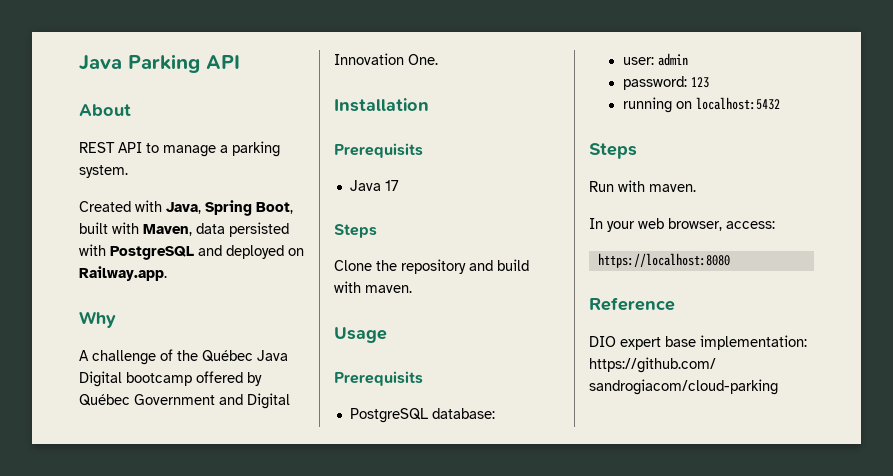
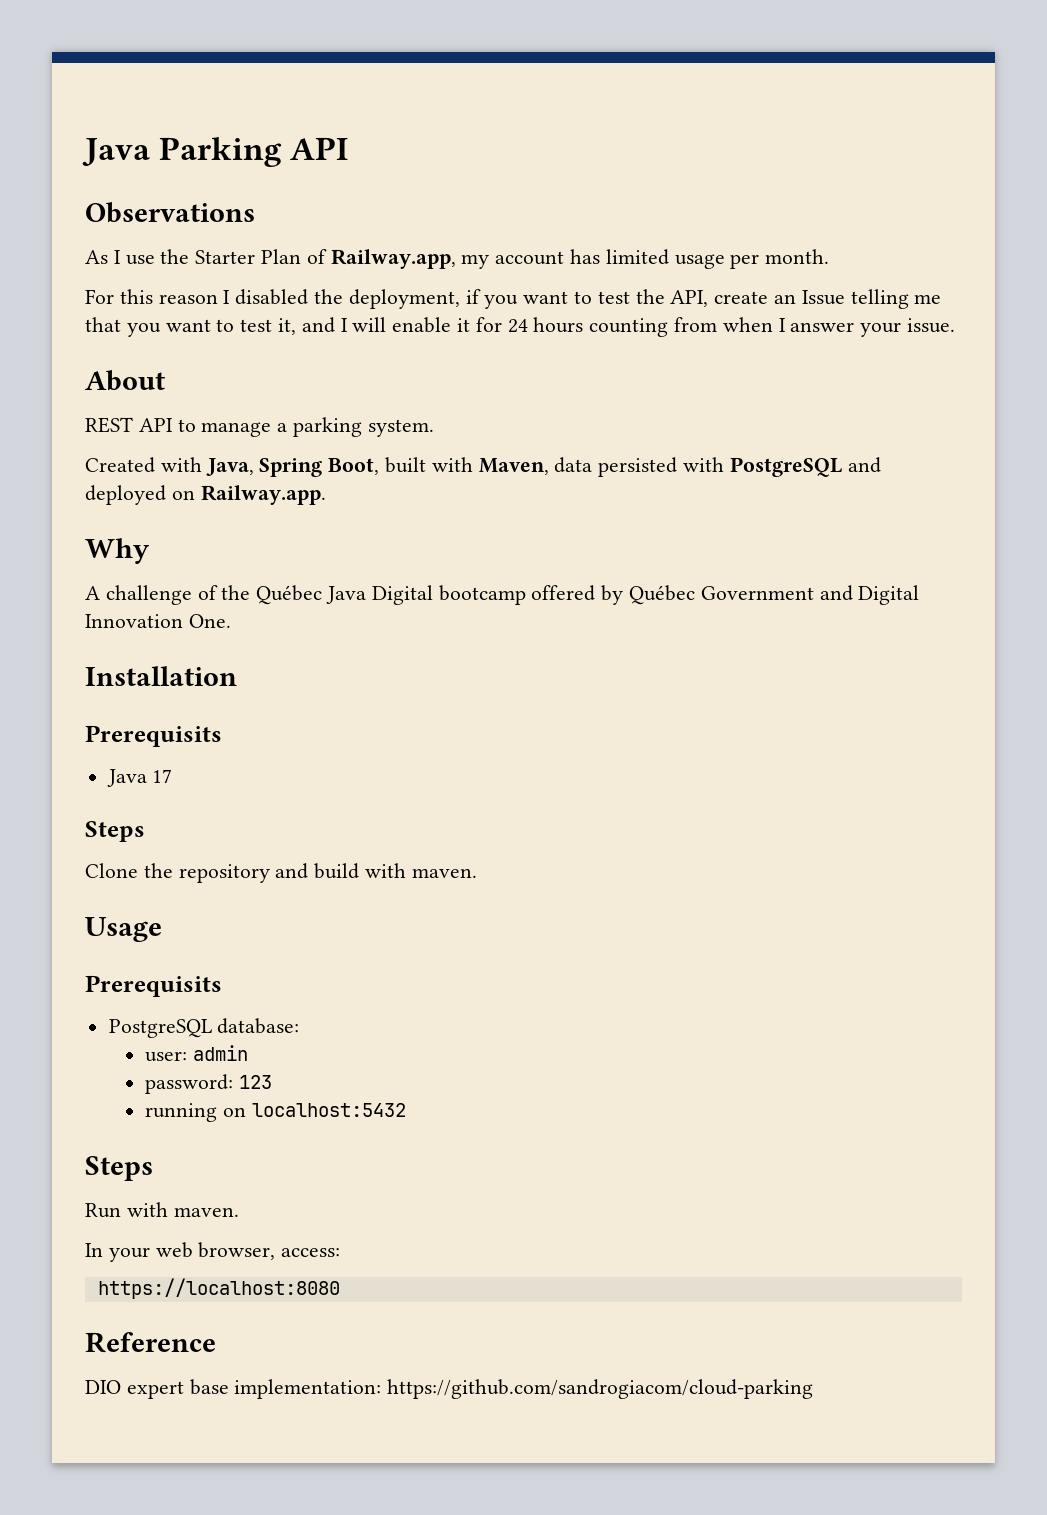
+ Observations
+ As I use the Starter Plan of Railway.app, my account has limited usage per month.
+ For this reason I disabled the deployment, if you want to test the API, create an Issue telling me that you want to test it, and I will enable it for 24 hours counting from when I answer your issue.

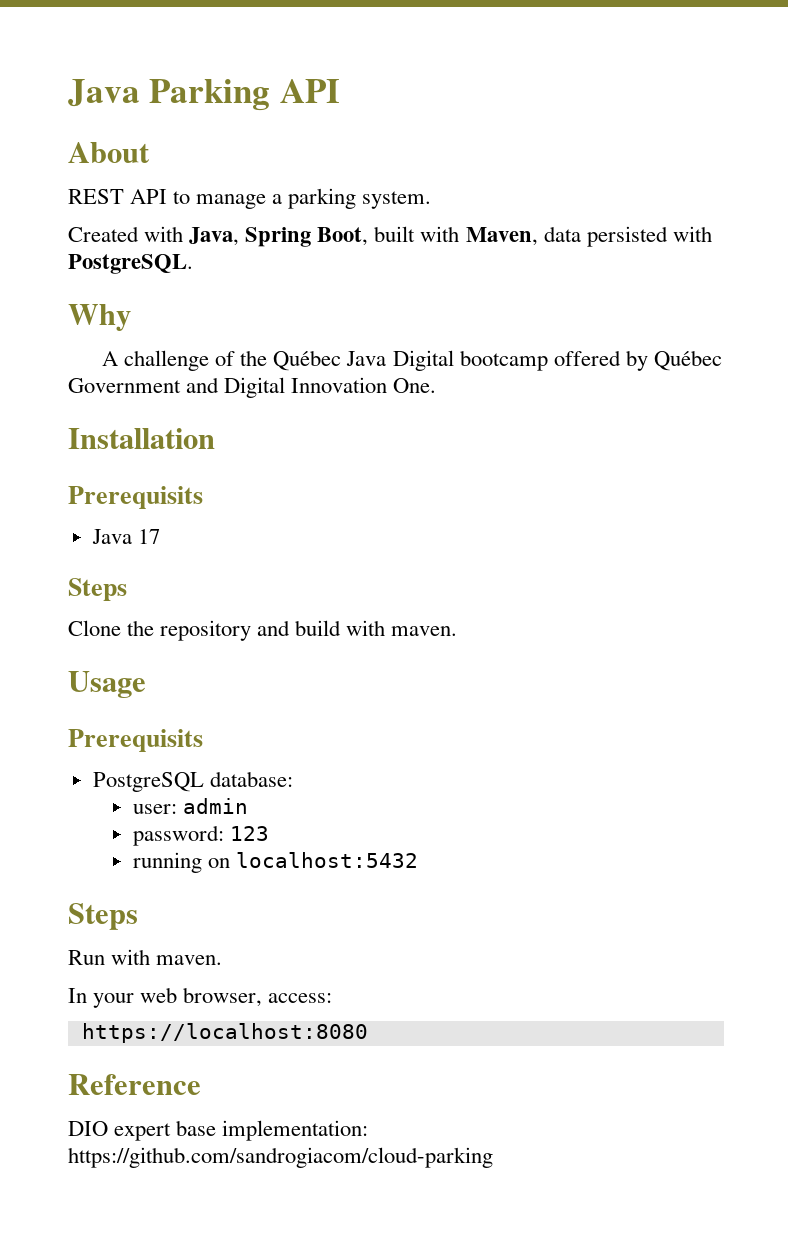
- Observations
- As I use the Starter Plan of Railway.app, my account has limited usage per month.
- For this reason I disabled the deployment, if you want to test the API, create an Issue telling me that you want to test it, and I will enable it for 24 hours counting from when I answer your issue.
- Created with Java, Spring Boot, built with Maven, data persisted with PostgreSQL and deployed on Railway.app.
+ Created with Java, Spring Boot, built with Maven, data persisted with PostgreSQL.

